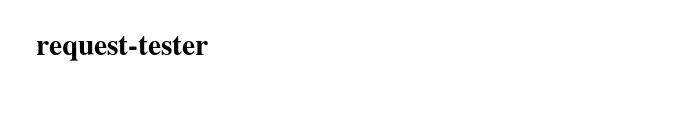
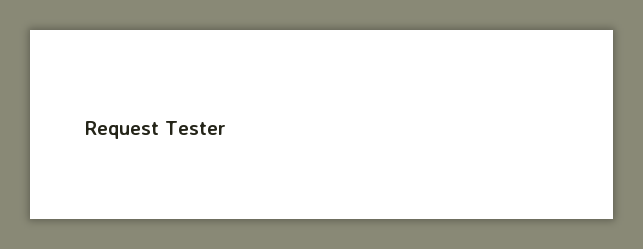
- request-tester
+ Request Tester

